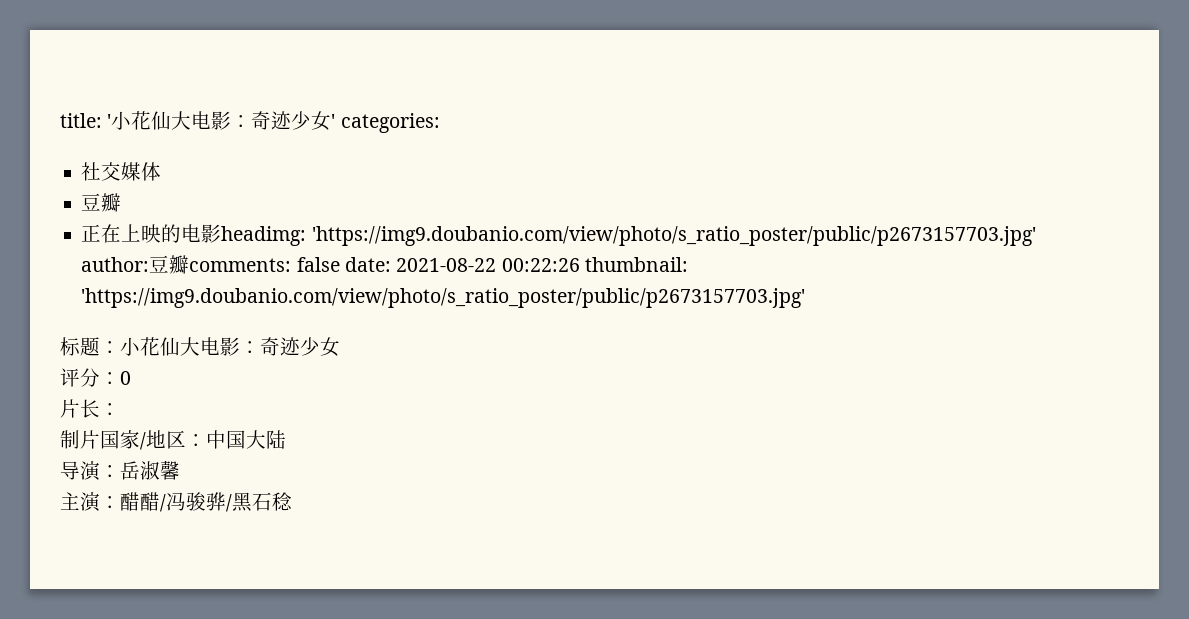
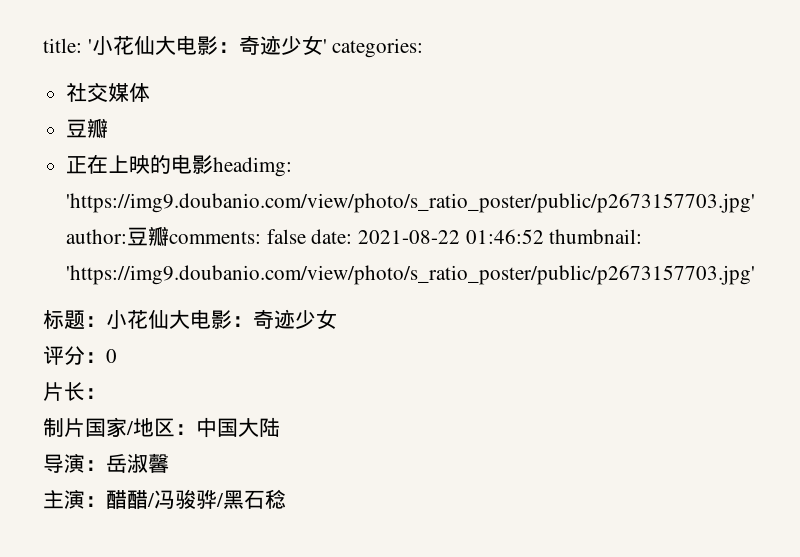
- 正在上映的电影headimg: 'https://img9.doubanio.com/view/photo/s_ratio_poster/public/p2673157703.jpg' author:豆瓣comments: false date: 2021-08-22 00:22:26 thumbnail: 'https://img9.doubanio.com/view/photo/s_ratio_poster/public/p2673157703.jpg'
+ 正在上映的电影headimg: 'https://img9.doubanio.com/view/photo/s_ratio_poster/public/p2673157703.jpg' author:豆瓣comments: false date: 2021-08-22 01:46:52 thumbnail: 'https://img9.doubanio.com/view/photo/s_ratio_poster/public/p2673157703.jpg'

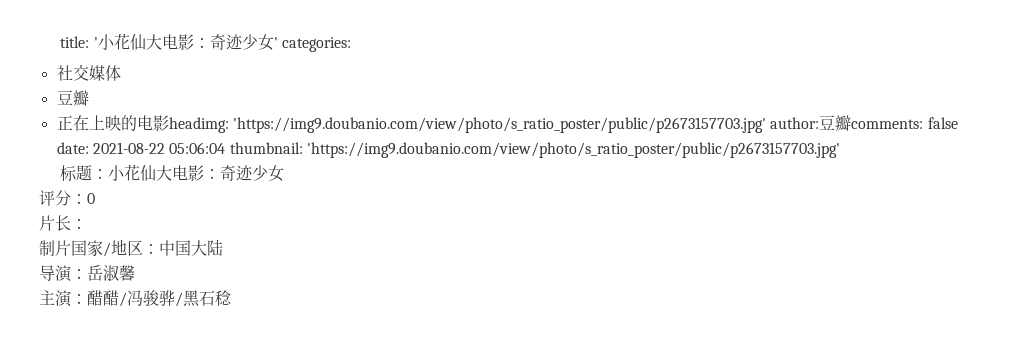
- 正在上映的电影headimg: 'https://img9.doubanio.com/view/photo/s_ratio_poster/public/p2673157703.jpg' author:豆瓣comments: false date: 2021-08-22 01:46:52 thumbnail: 'https://img9.doubanio.com/view/photo/s_ratio_poster/public/p2673157703.jpg'
+ 正在上映的电影headimg: 'https://img9.doubanio.com/view/photo/s_ratio_poster/public/p2673157703.jpg' author:豆瓣comments: false date: 2021-08-22 05:06:04 thumbnail: 'https://img9.doubanio.com/view/photo/s_ratio_poster/public/p2673157703.jpg'

